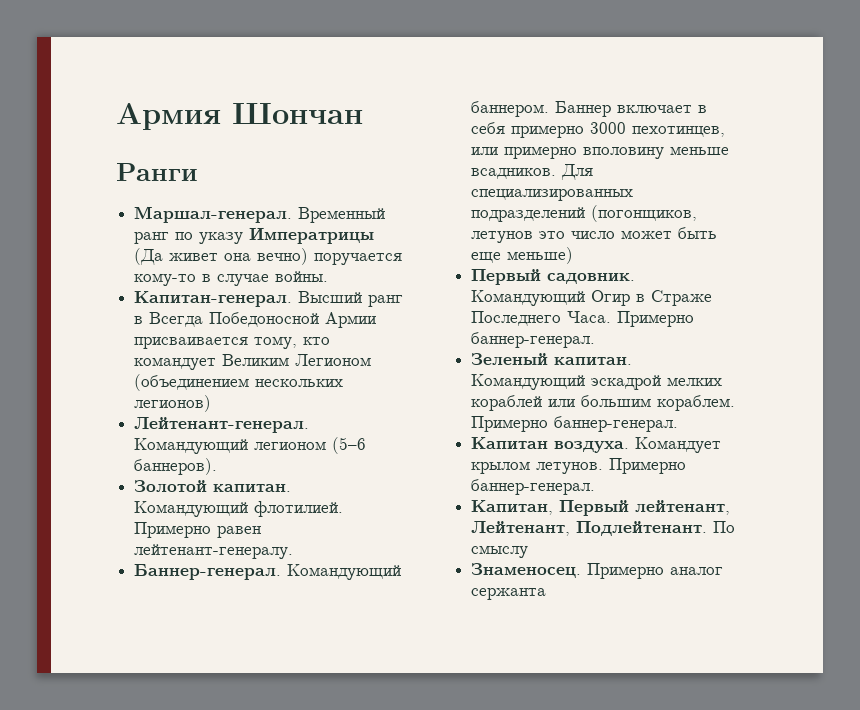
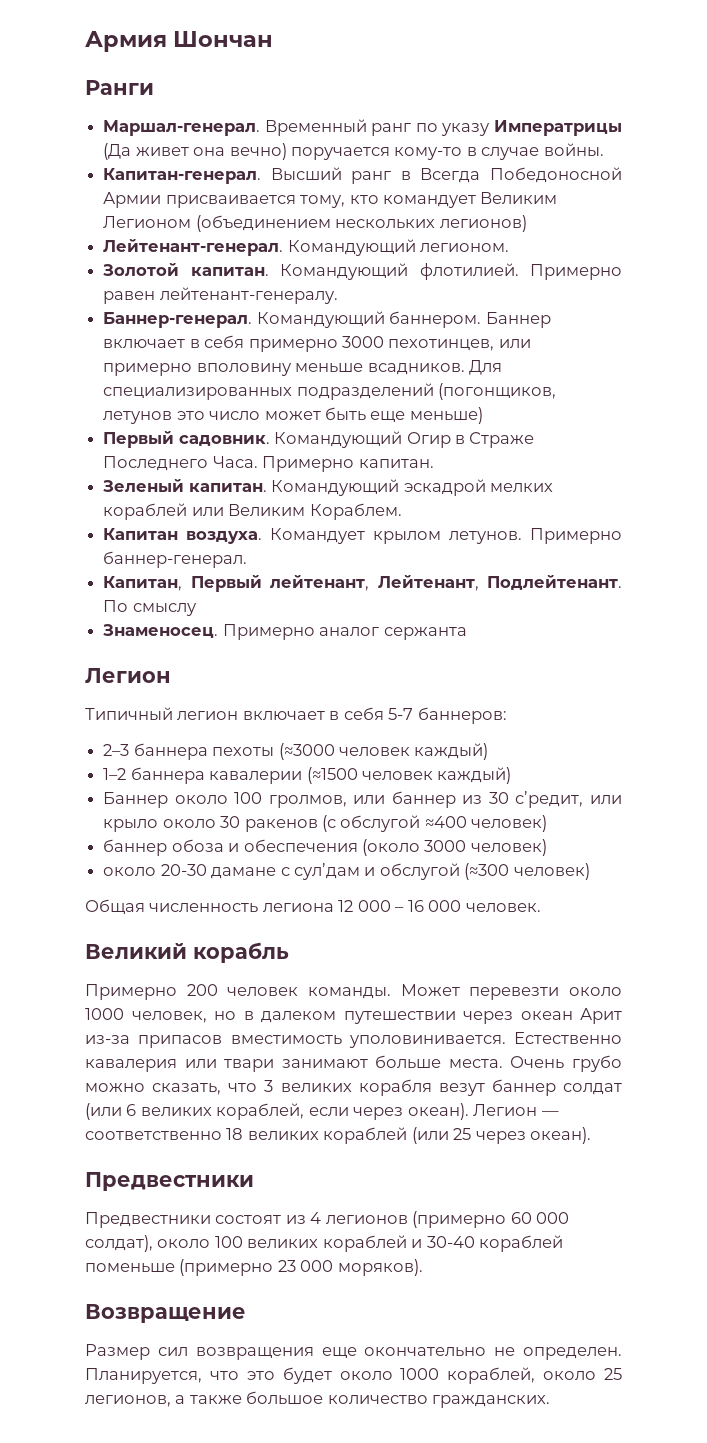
- Командующий легионом (5–6 баннеров).
+ Командующий легионом.
- Командующий Огир в Страже Последнего Часа. Примерно баннер-генерал.
+ Командующий Огир в Страже Последнего Часа. Примерно капитан.
- Командующий эскадрой мелких кораблей или большим кораблем. Примерно баннер-генерал.
+ Командующий эскадрой мелких кораблей или Великим Кораблем.
  Примерно аналог сержанта
+ Легион
+ Типичный легион включает в себя 5-7 баннеров:
+ 2–3 баннера пехоты (≈3000 человек каждый)
+ 1–2 баннера кавалерии (≈1500 человек каждый)
+ Баннер около 100 гролмов, или баннер из 30 с’редит, или крыло около 30 ракенов (с обслугой ≈400 человек)
+ баннер обоза и обеспечения (около 3000 человек)
+ около 20-30 дамане с сул’дам и обслугой (≈300 человек)
+ Общая численность легиона 12 000 – 16 000 человек.
+ Великий корабль
+ Примерно 200 человек команды. Может перевезти около 1000 человек, но в далеком путешествии через океан Арит из-за припасов вместимость уполовинивается. Естественно кавалерия или твари занимают больше места. Очень грубо можно сказать, что 3 великих корабля везут баннер солдат (или 6 великих кораблей, если через океан). Легион — соответственно 18 великих кораблей (или 25 через океан).
+ Предвестники
+ Предвестники состоят из 4 легионов (примерно 60 000 солдат), около 100 великих кораблей и 30-40 кораблей поменьше (примерно 23 000 моряков).
+ Возвращение
+ Размер сил возвращения еще окончательно не определен. Планируется, что это будет около 1000 кораблей, около 25 легионов, а также большое количество гражданских.

